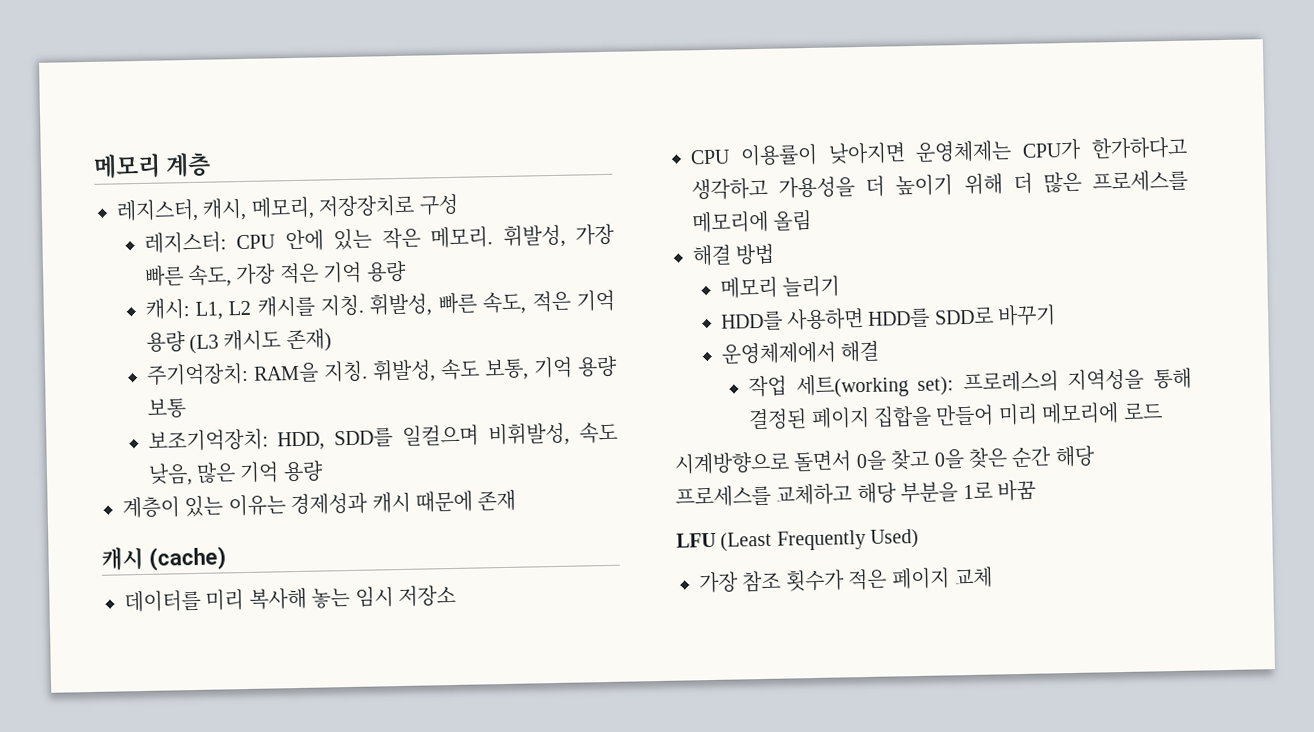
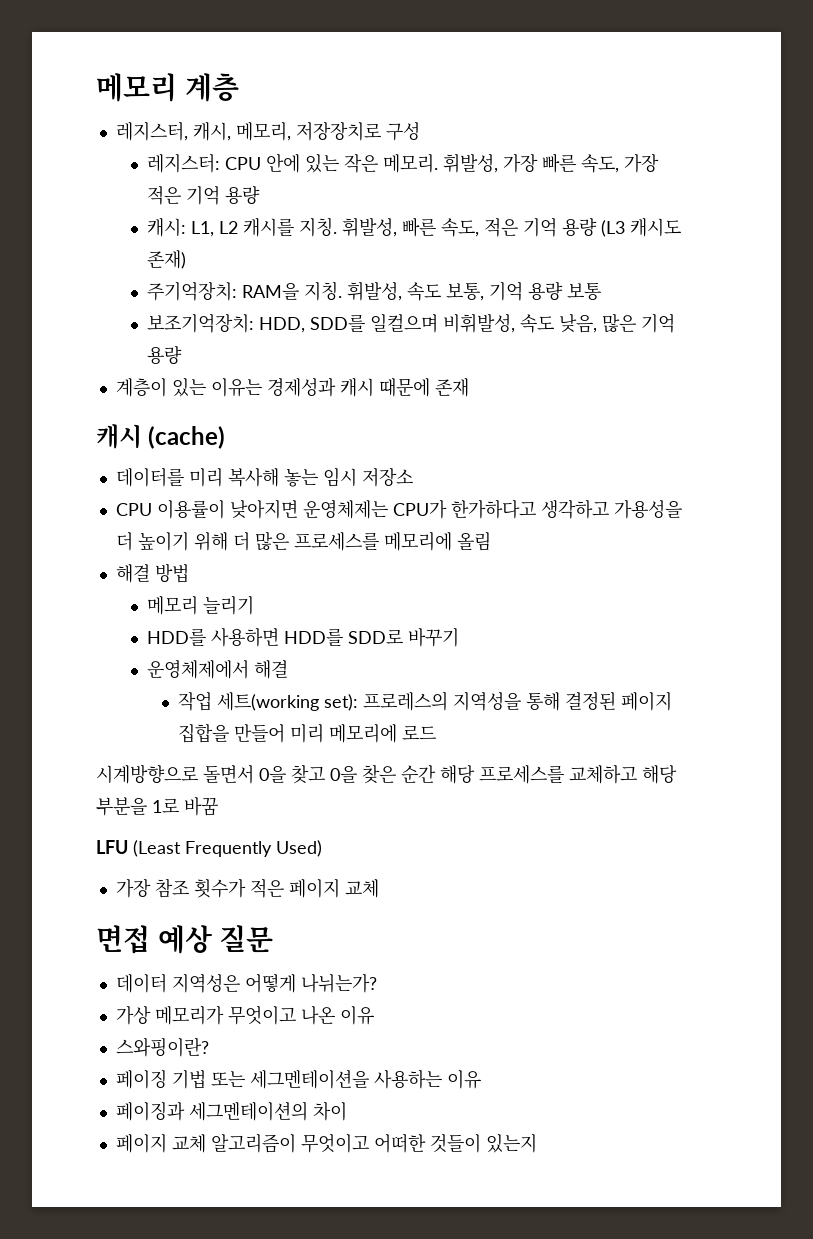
+ 면접 예상 질문
+ 데이터 지역성은 어떻게 나뉘는가?
+ 가상 메모리가 무엇이고 나온 이유
+ 스와핑이란?
+ 페이징 기법 또는 세그멘테이션을 사용하는 이유
+ 페이징과 세그멘테이션의 차이
+ 페이지 교체 알고리즘이 무엇이고 어떠한 것들이 있는지

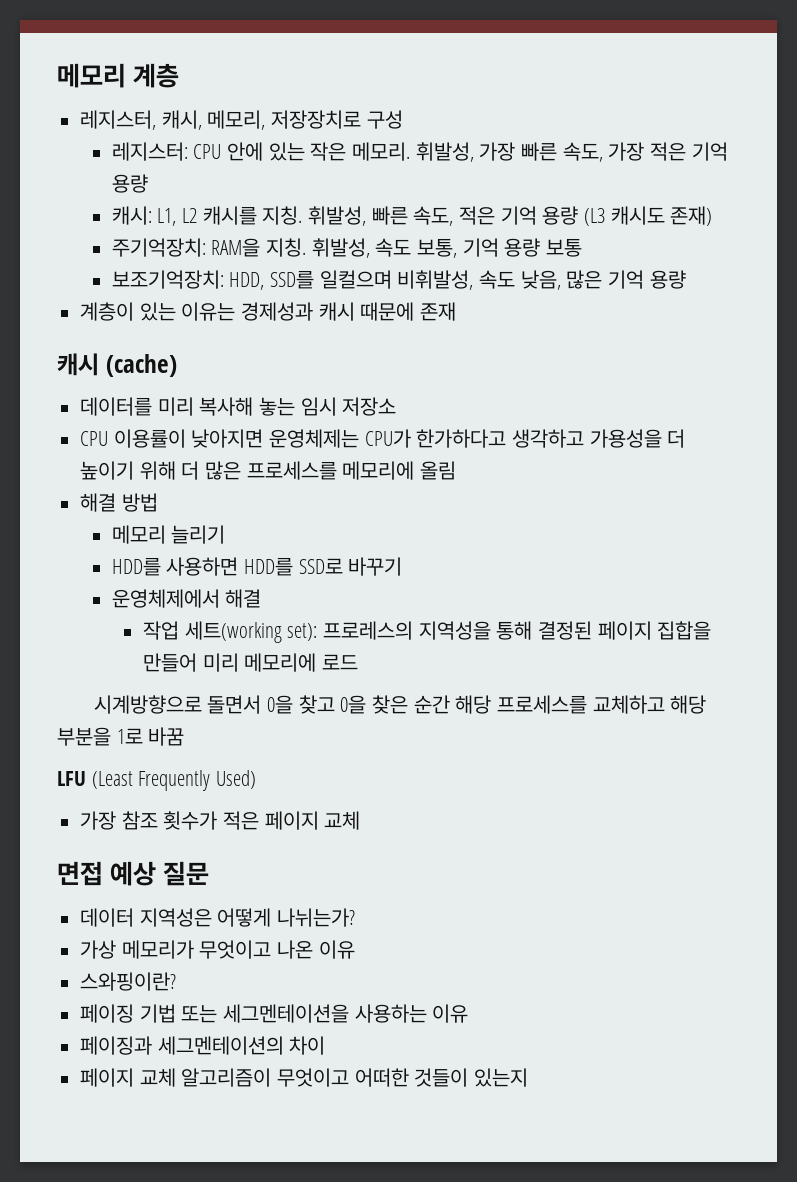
- 보조기억장치: HDD, SDD를 일컬으며 비휘발성, 속도 낮음, 많은 기억 용량
+ 보조기억장치: HDD, SSD를 일컬으며 비휘발성, 속도 낮음, 많은 기억 용량
- HDD를 사용하면 HDD를 SDD로 바꾸기
+ HDD를 사용하면 HDD를 SSD로 바꾸기

